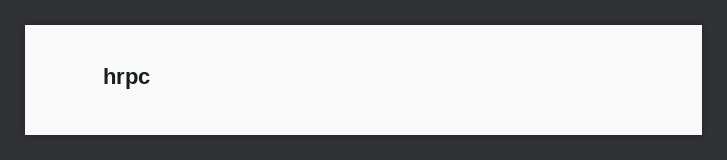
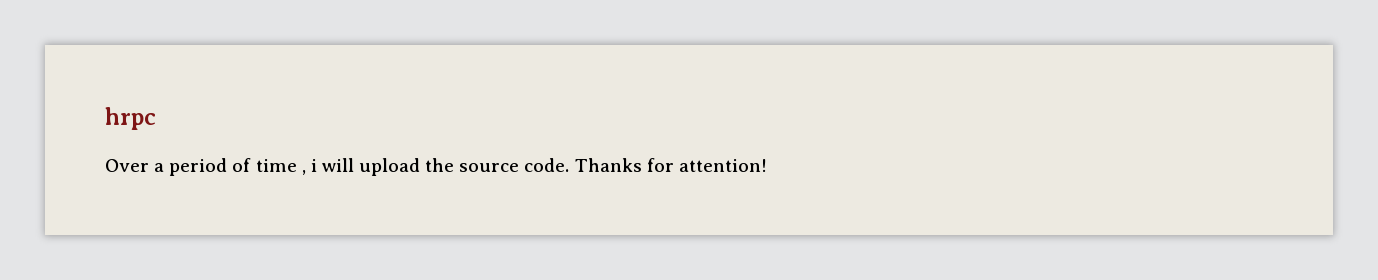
+ Over a period of time , i will upload the source code. Thanks for attention!

